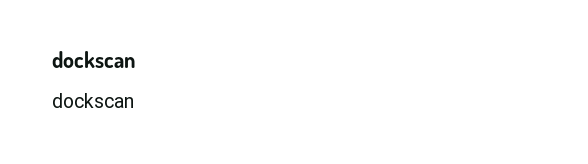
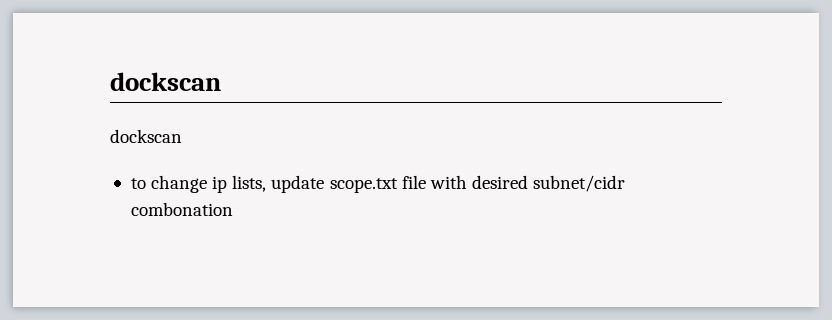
+ to change ip lists, update scope.txt file with desired subnet/cidr combonation

